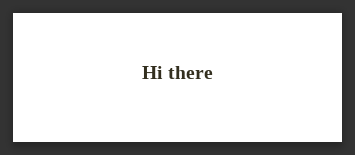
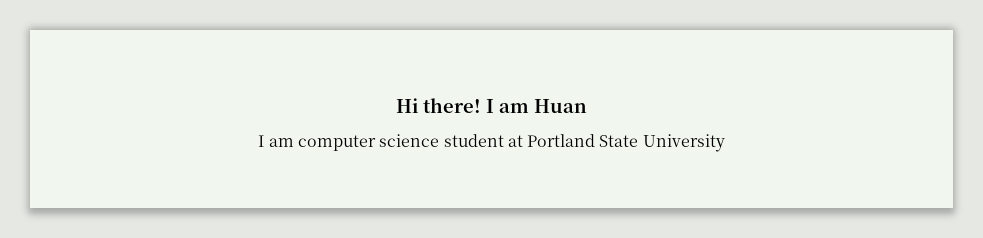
- Hi there
+ Hi there! I am Huan
+ I am computer science student at Portland State University

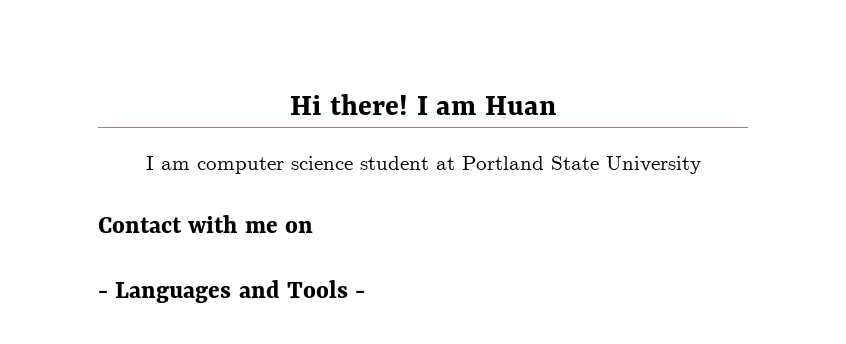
+ Contact with me on
+ - Languages and Tools -

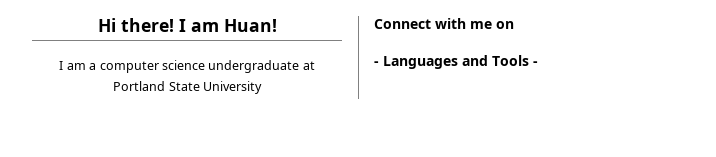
- I am Huan
- I am computer science student at Portland State University
+ I am Huan!
+ I am a computer science undergraduate at Portland State University
- Contact with me on
+ Connect with me on

